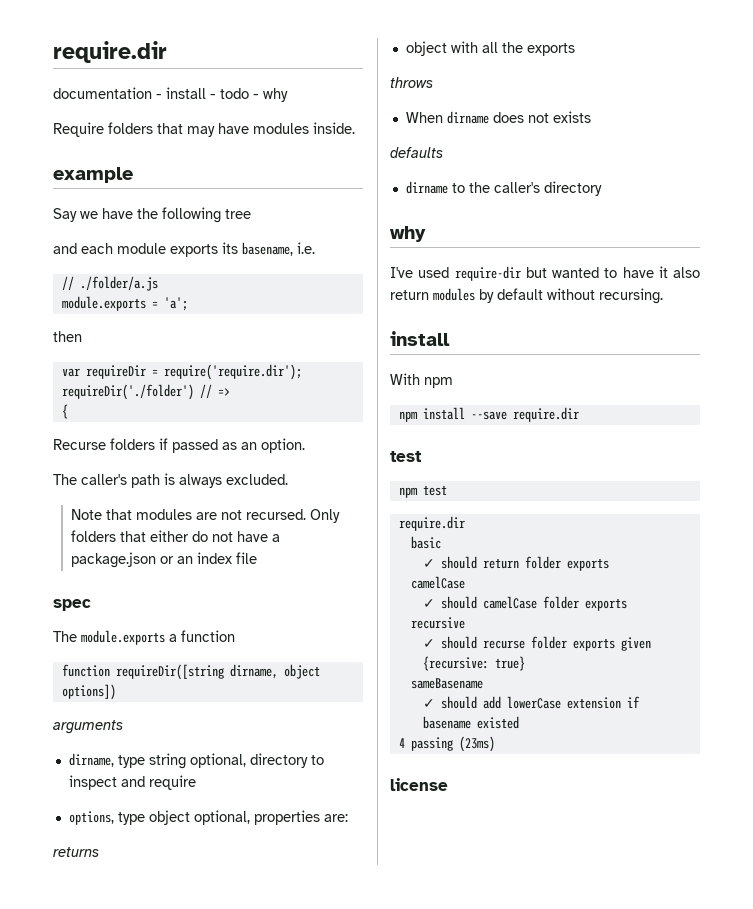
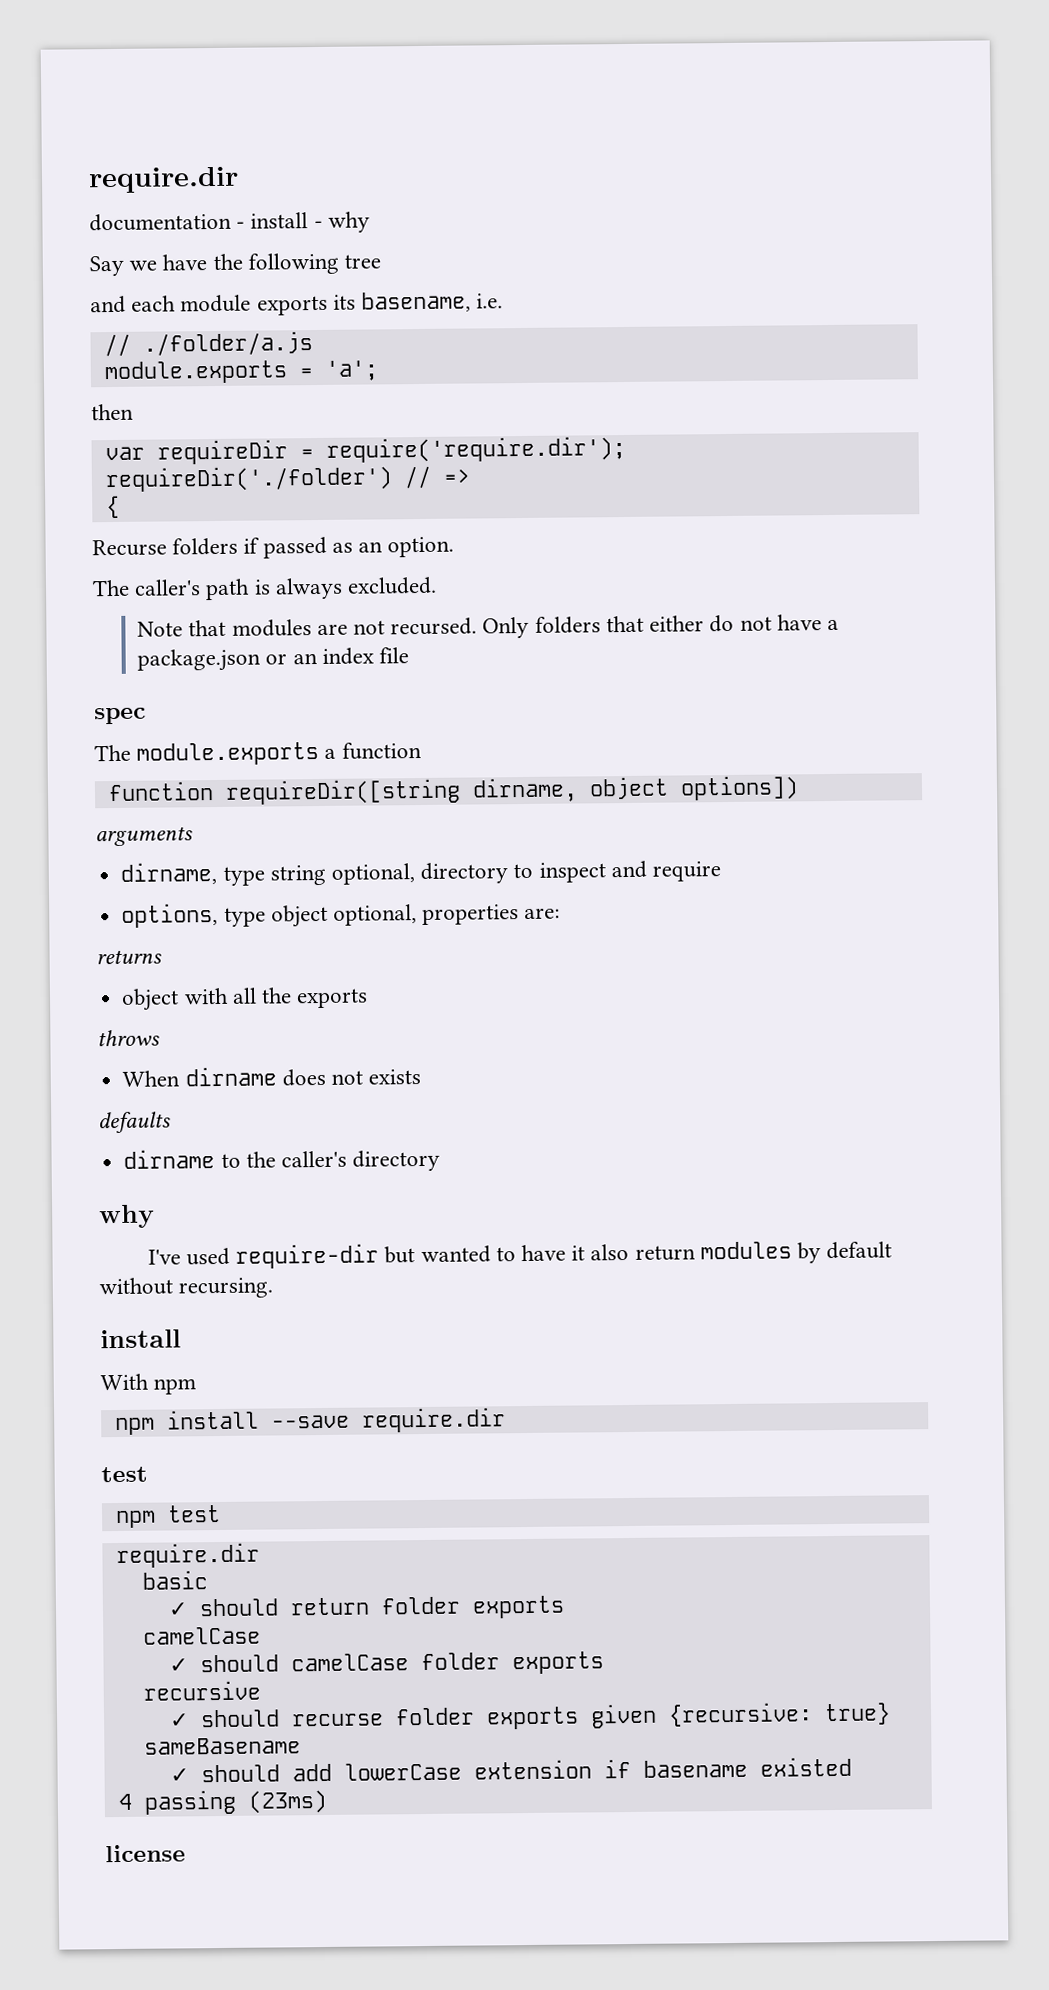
- documentation - install - todo - why
- Require folders that may have modules inside.
- example
+ documentation - install - why

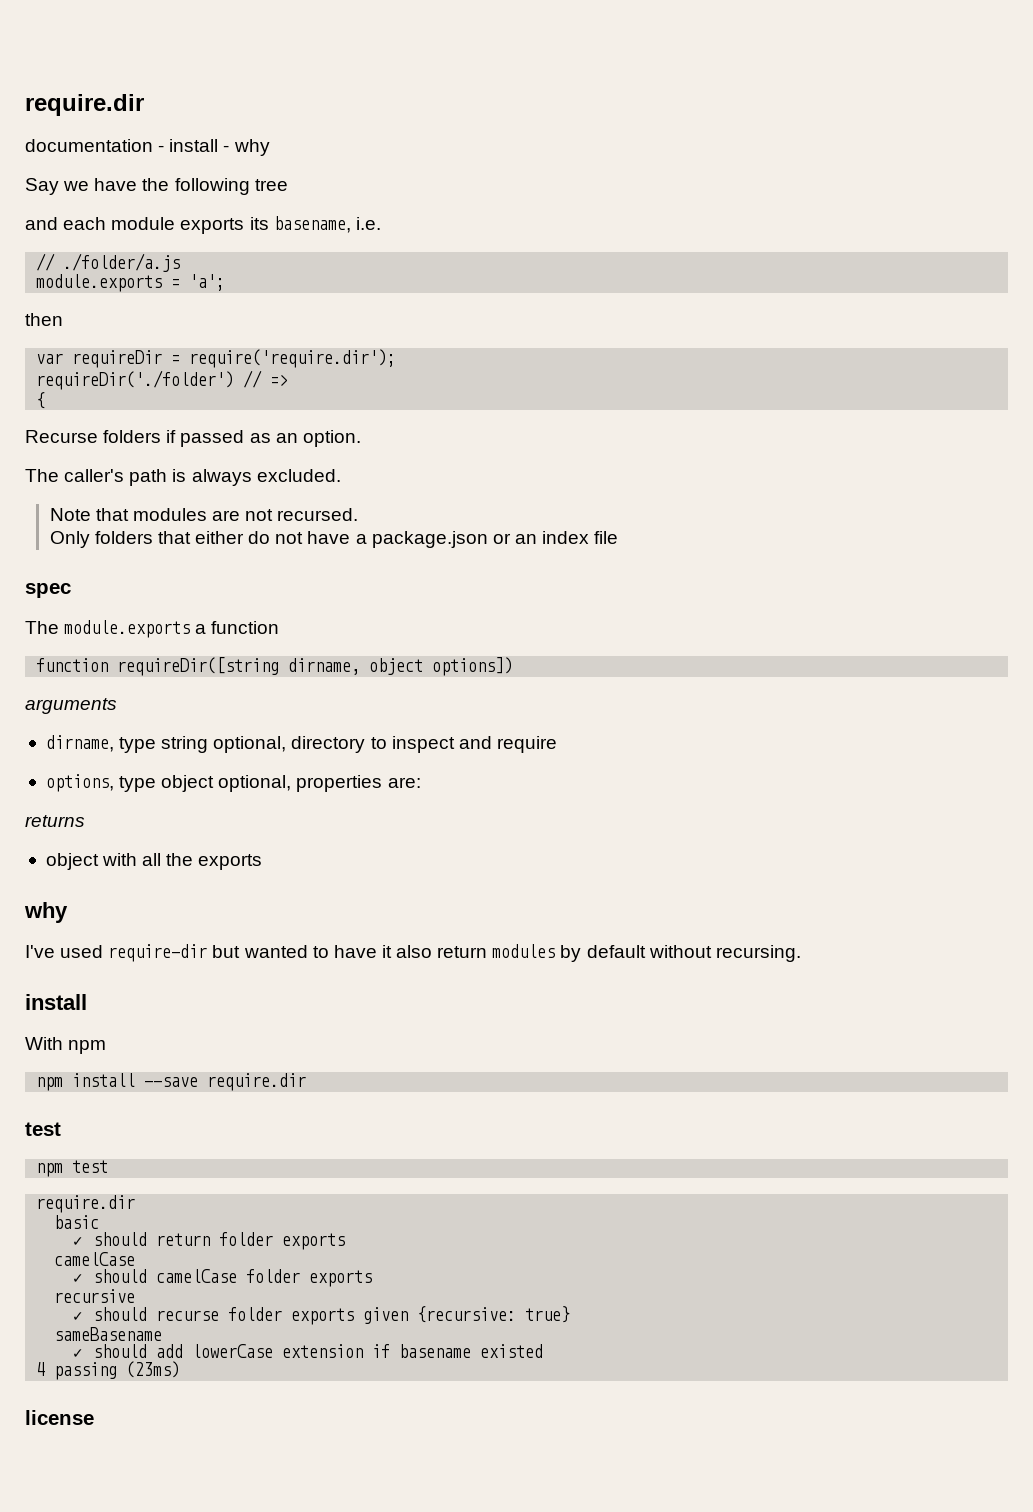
- Note that modules are not recursed. Only folders that either do not have a package.json or an index file
+ Note that modules are not recursed.
+ Only folders that either do not have a package.json or an index file
- throws
- When dirname does not exists
- defaults
- dirname to the caller's directory

